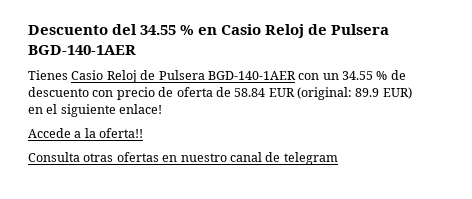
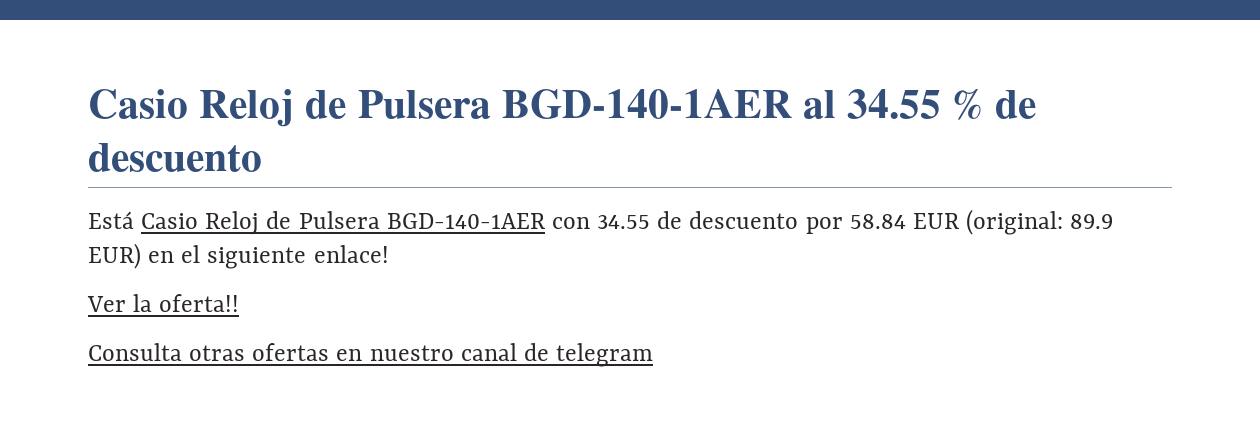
- Descuento del 34.55 % en Casio Reloj de Pulsera BGD-140-1AER
- Tienes Casio Reloj de Pulsera BGD-140-1AER con un 34.55 % de descuento con precio de oferta de 58.84 EUR (original: 89.9 EUR) en el siguiente enlace!
+ Casio Reloj de Pulsera BGD-140-1AER al 34.55 % de descuento
+ Está Casio Reloj de Pulsera BGD-140-1AER con 34.55 de descuento por 58.84 EUR (original: 89.9 EUR) en el siguiente enlace!
- Accede a la oferta!!
+ Ver la oferta!!

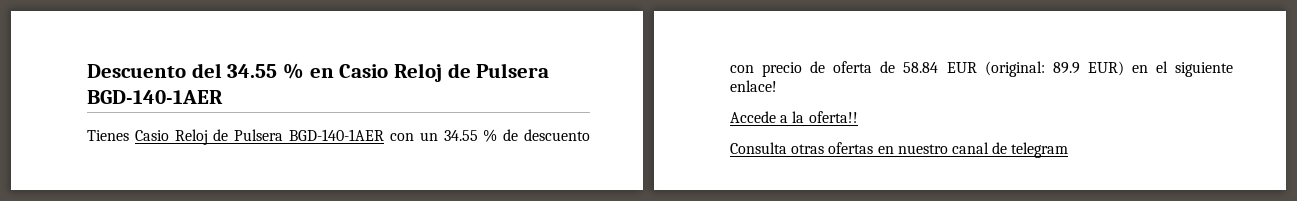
- Casio Reloj de Pulsera BGD-140-1AER al 34.55 % de descuento
- Está Casio Reloj de Pulsera BGD-140-1AER con 34.55 de descuento por 58.84 EUR (original: 89.9 EUR) en el siguiente enlace!
+ Descuento del 34.55 % en Casio Reloj de Pulsera BGD-140-1AER
+ Tienes Casio Reloj de Pulsera BGD-140-1AER con un 34.55 % de descuento con precio de oferta de 58.84 EUR (original: 89.9 EUR) en el siguiente enlace!
- Ver la oferta!!
+ Accede a la oferta!!

